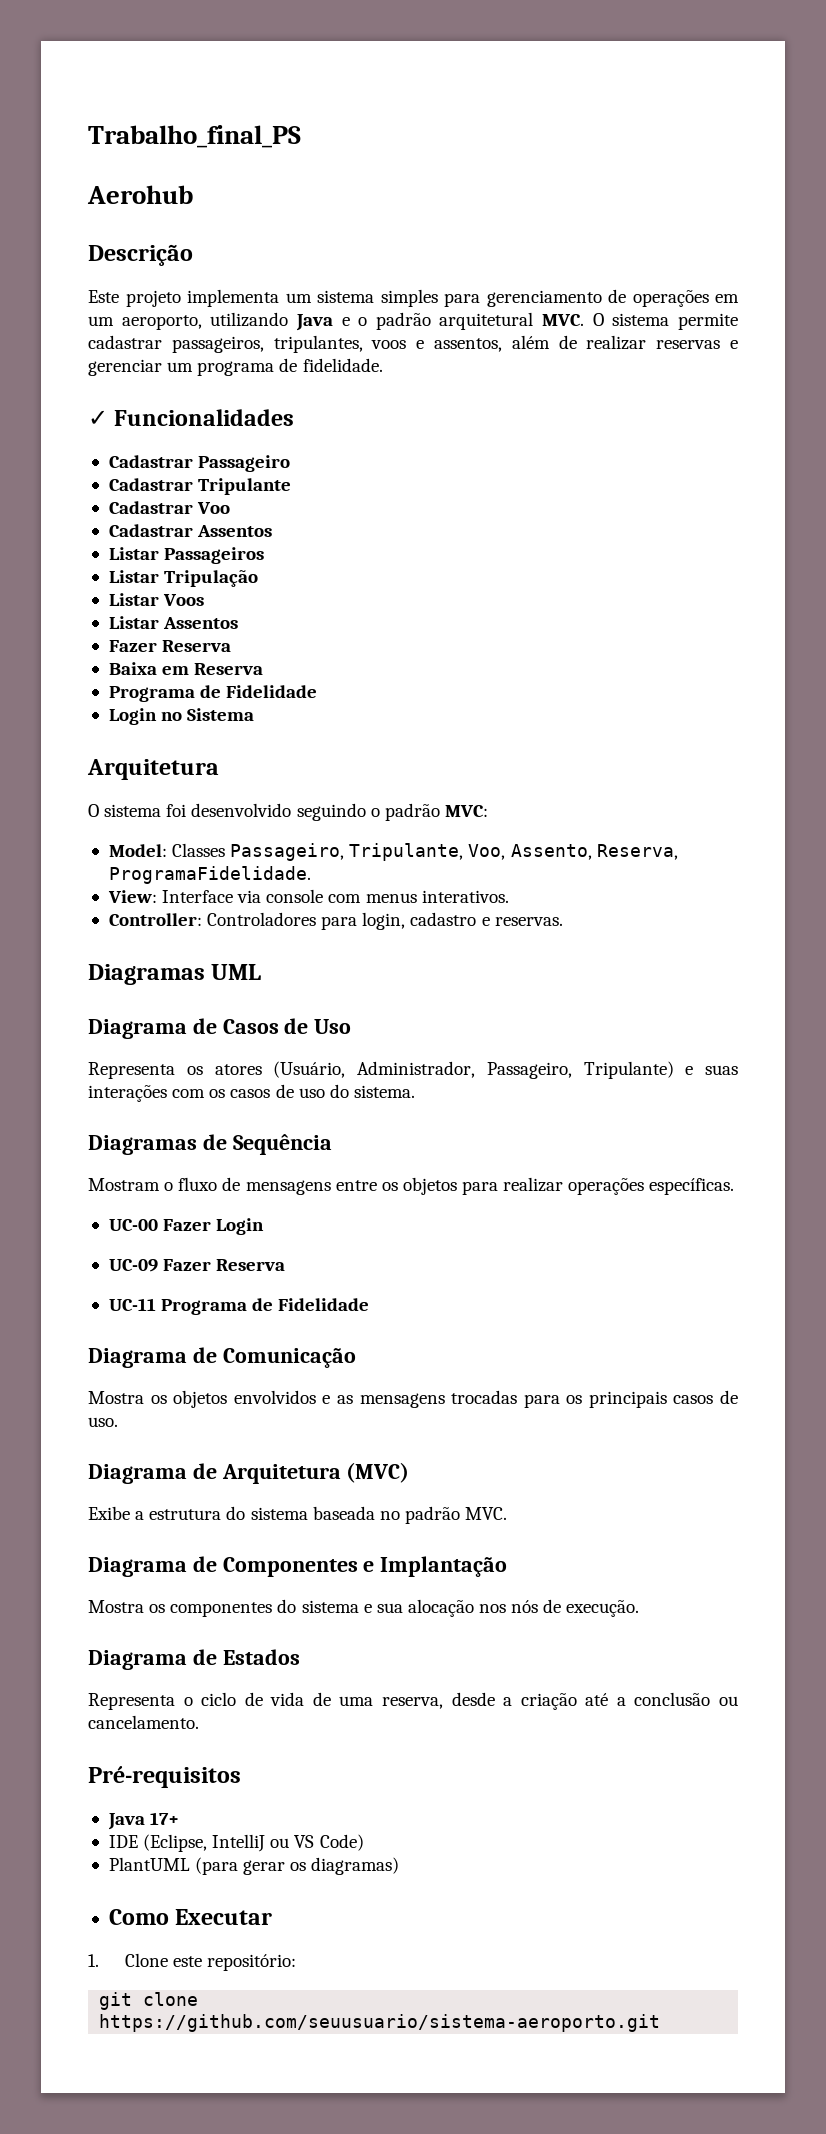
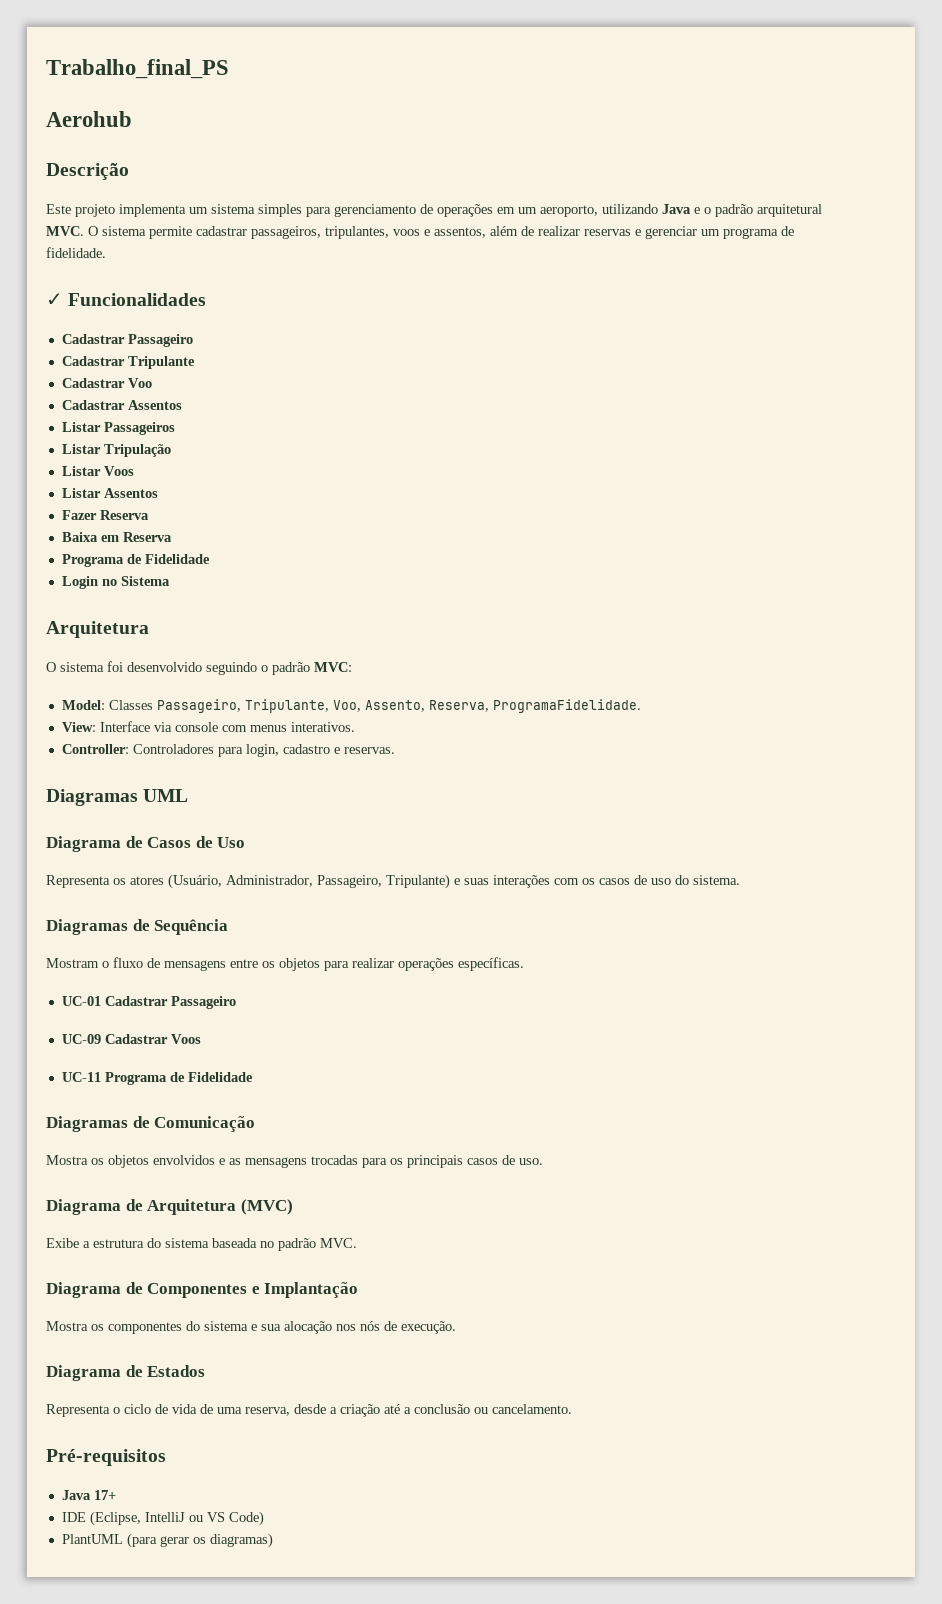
- UC-00 Fazer Login
+ UC-01 Cadastrar Passageiro
- UC-09 Fazer Reserva
+ UC-09 Cadastrar Voos
- Diagrama de Comunicação
+ Diagramas de Comunicação
- Como Executar
- 1. Clone este repositório:
- git clone https://github.com/seuusuario/sistema-aeroporto.git

